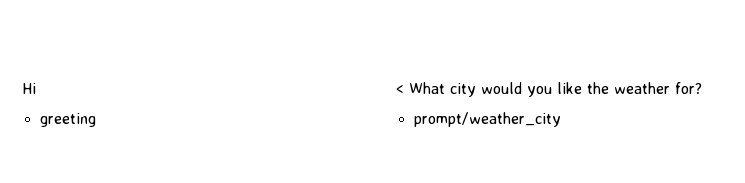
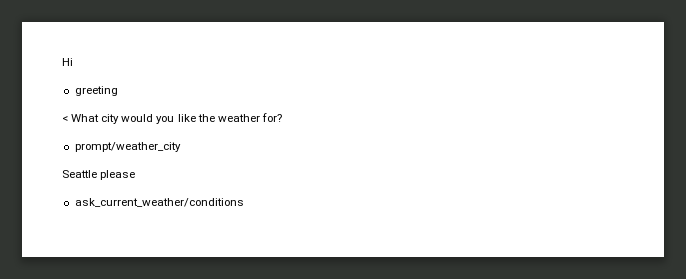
+ Seattle please
+ ask_current_weather/conditions

